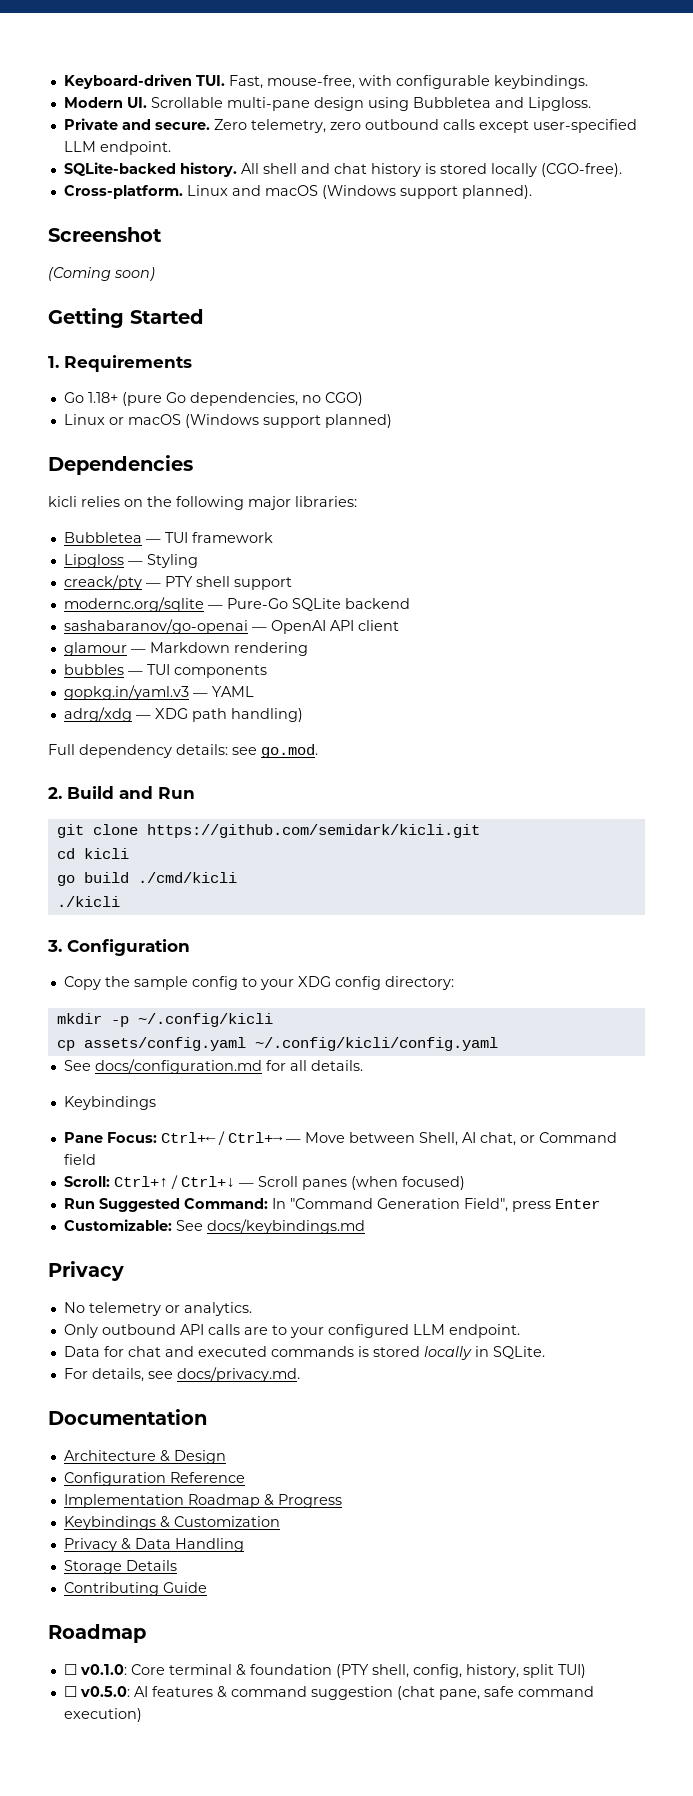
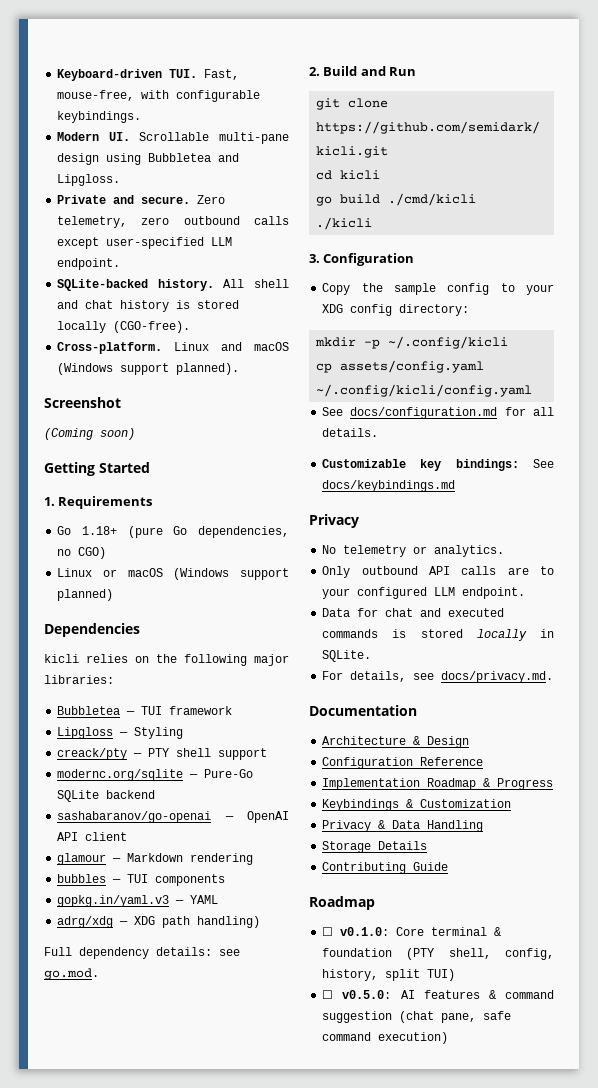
  See docs/configuration.md for all details.
- Keybindings
- Pane Focus: Ctrl+← / Ctrl+→ — Move between Shell, AI chat, or Command field
- Scroll: Ctrl+↑ / Ctrl+↓ — Scroll panes (when focused)
- Run Suggested Command: In "Command Generation Field", press Enter
- Customizable: See docs/keybindings.md
+ Customizable key bindings: See docs/keybindings.md

